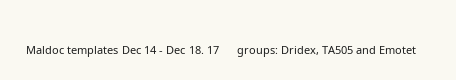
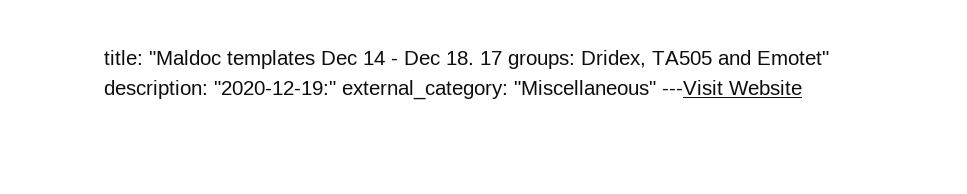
- Maldoc templates Dec 14 - Dec 18. 17 groups: Dridex, TA505 and Emotet
+ title: "Maldoc templates Dec 14 - Dec 18. 17 groups: Dridex, TA505 and Emotet" description: "2020-12-19:" external_category: "Miscellaneous" ---Visit Website

